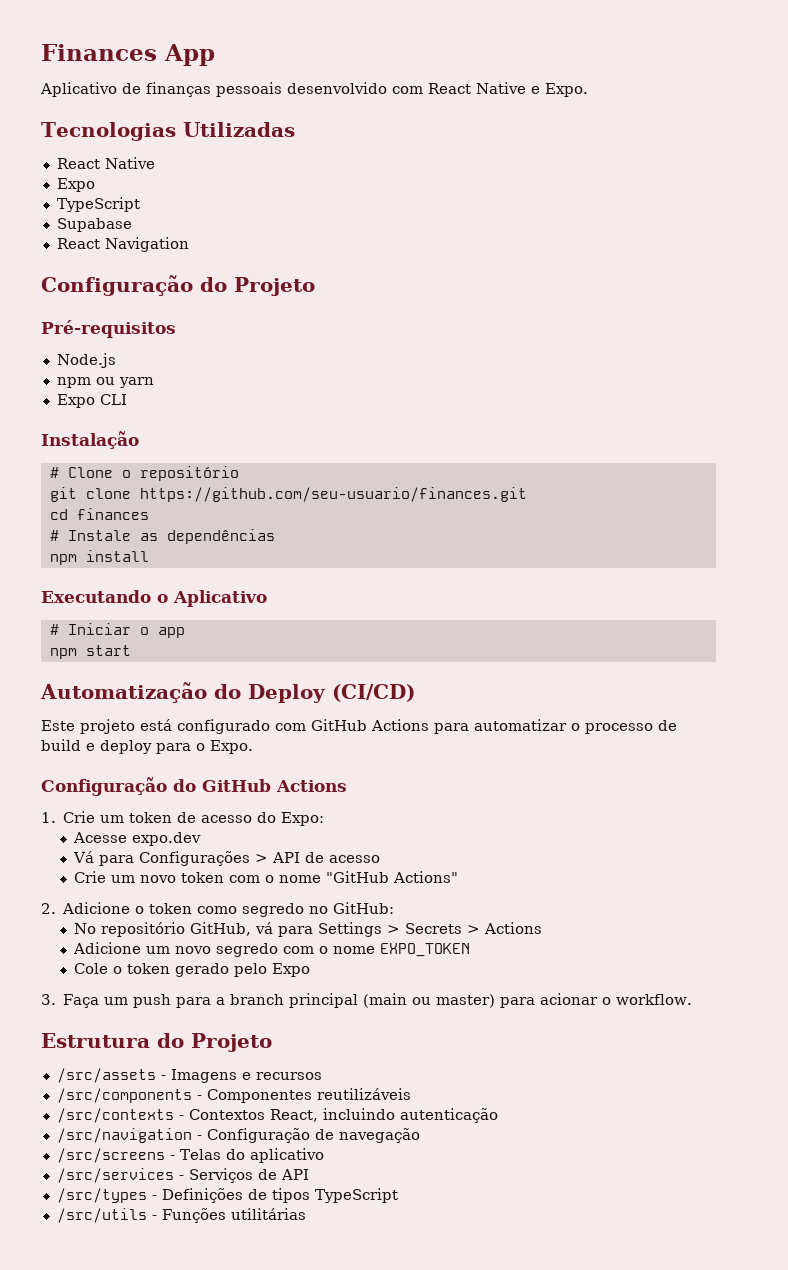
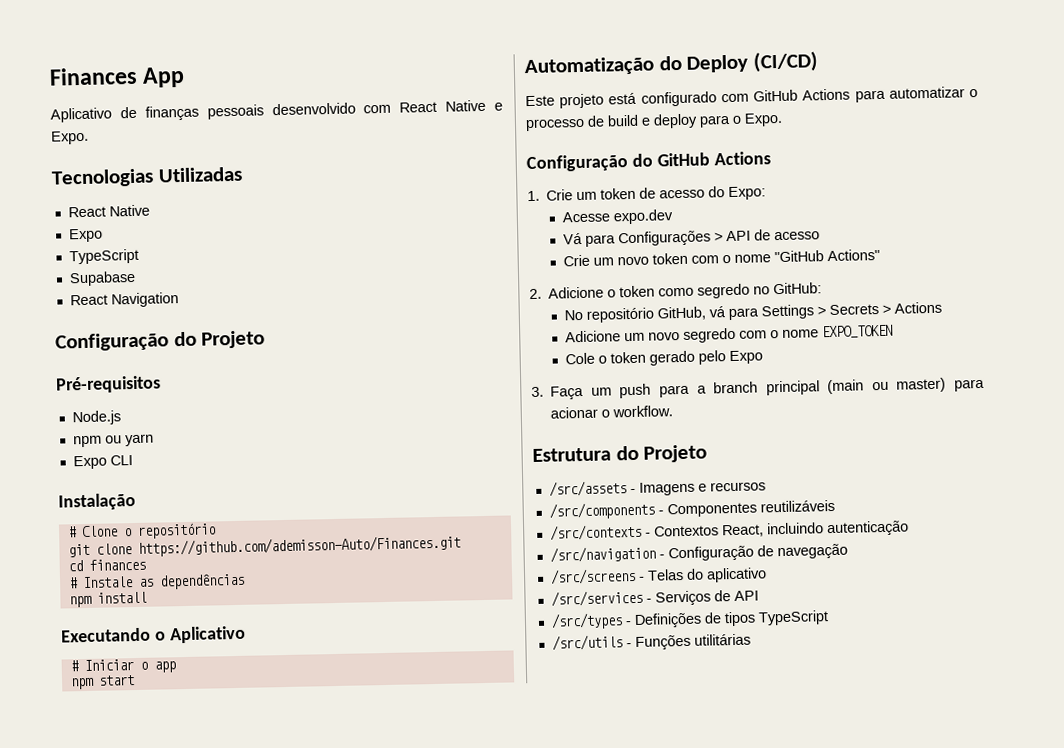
- git clone https://github.com/seu-usuario/finances.git
+ git clone https://github.com/ademisson-Auto/Finances.git

